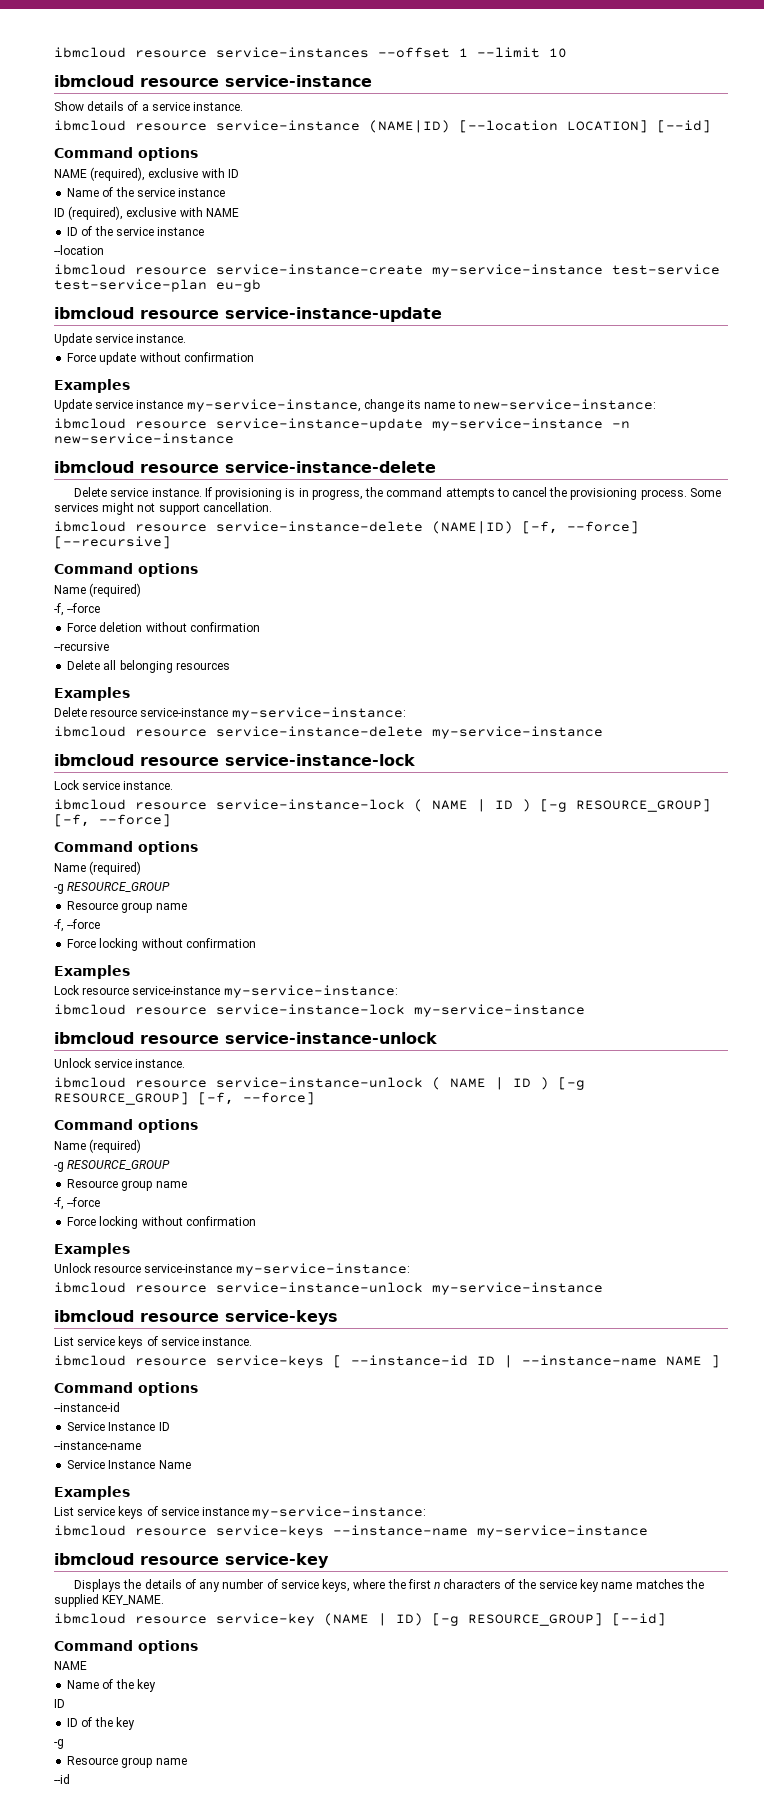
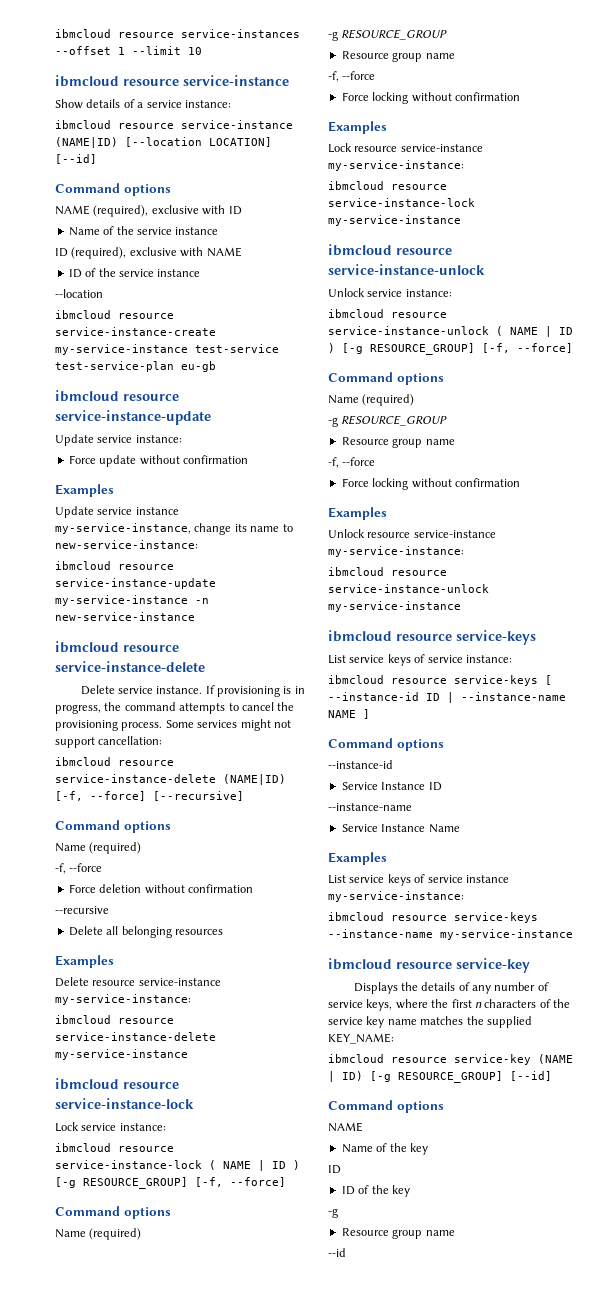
- Show details of a service instance.
+ Show details of a service instance:
- Update service instance.
+ Update service instance:
- Some services might not support cancellation.
+ Some services might not support cancellation:
- Lock service instance.
+ Lock service instance:
- Unlock service instance.
+ Unlock service instance:
- List service keys of service instance.
+ List service keys of service instance:
- Displays the details of any number of service keys, where the first n characters of the service key name matches the supplied KEY_NAME.
+ Displays the details of any number of service keys, where the first n characters of the service key name matches the supplied KEY_NAME:

